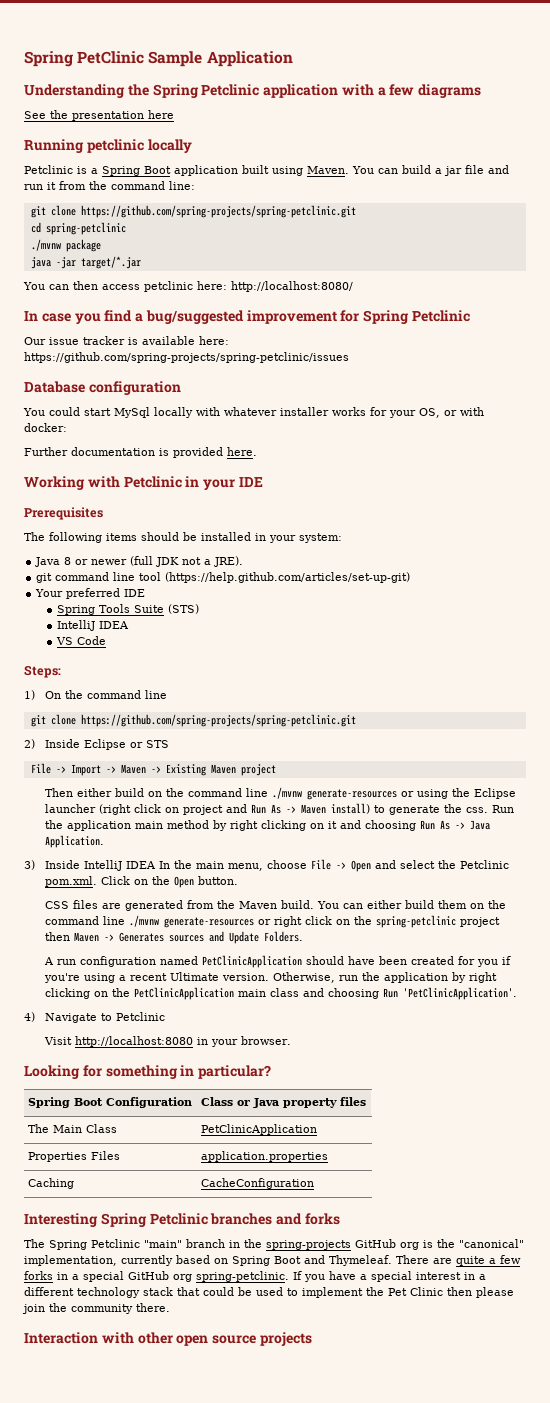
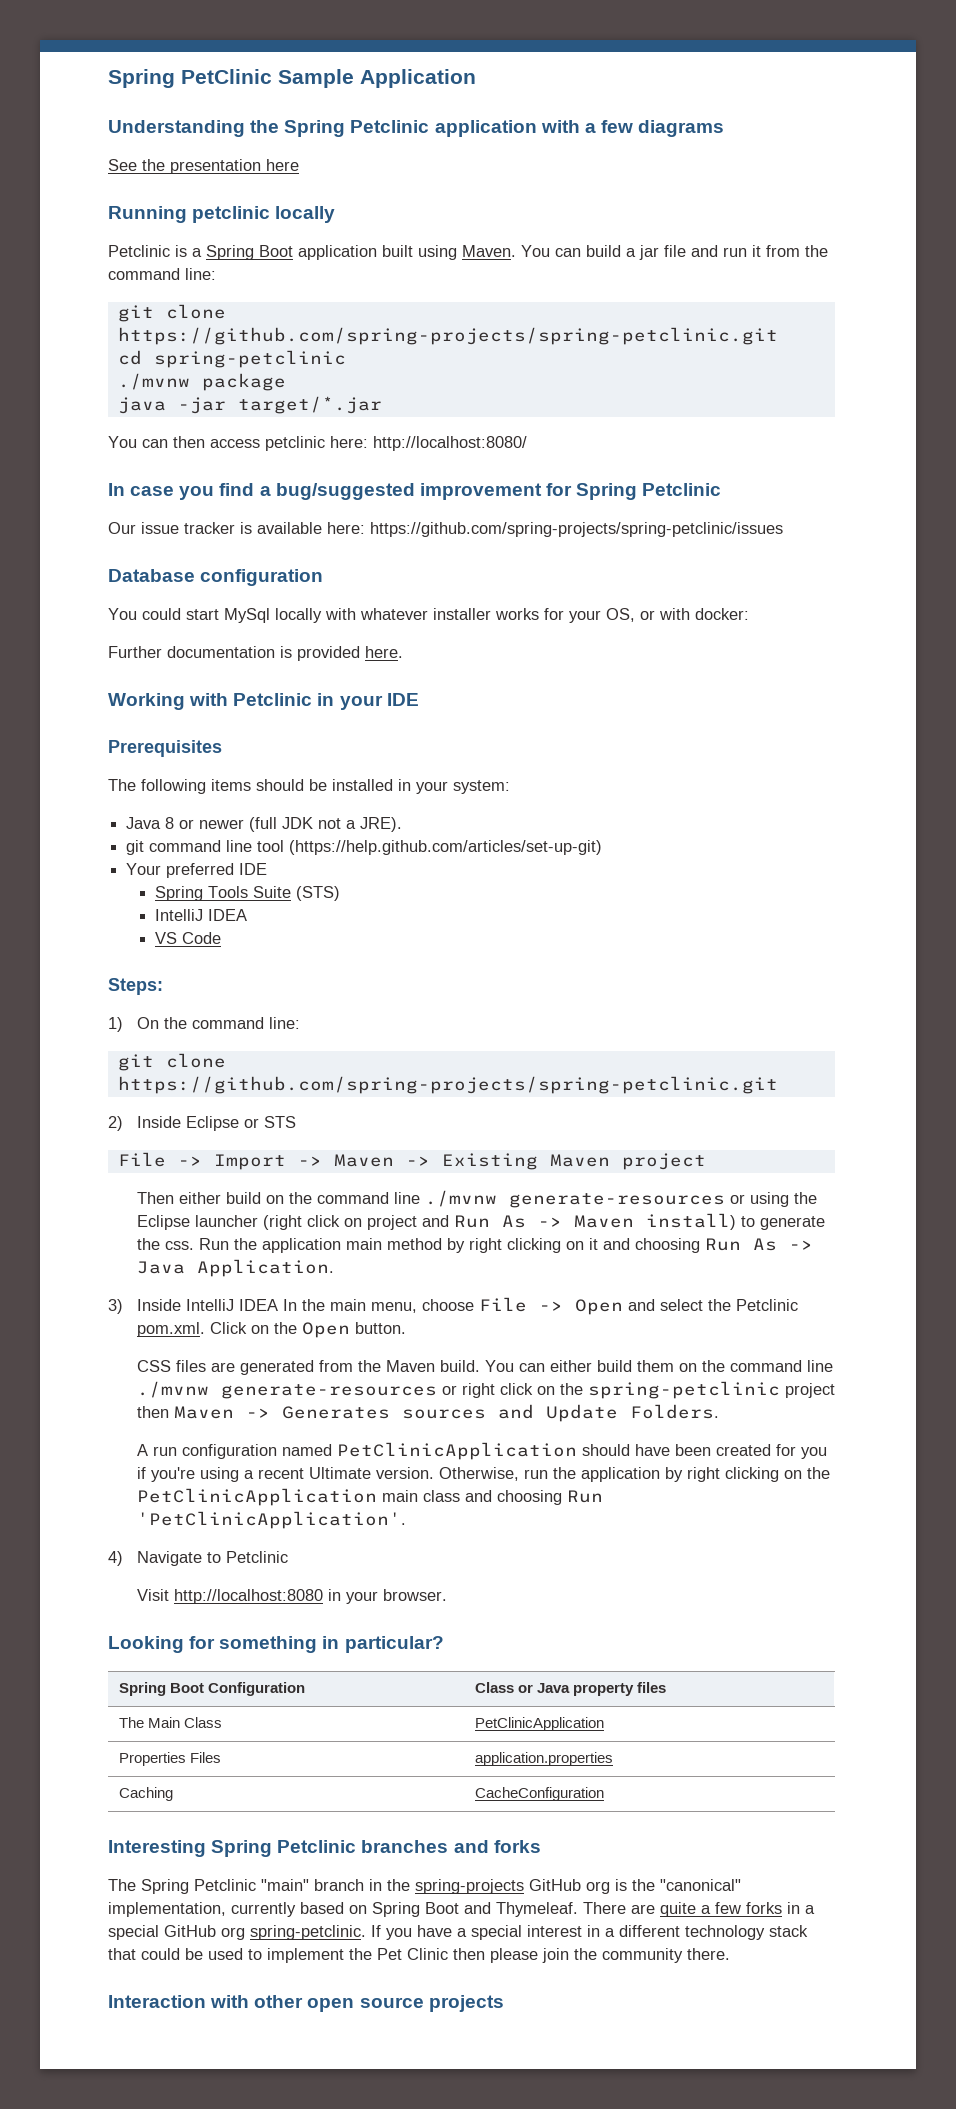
- 1) On the command line
+ 1) On the command line:

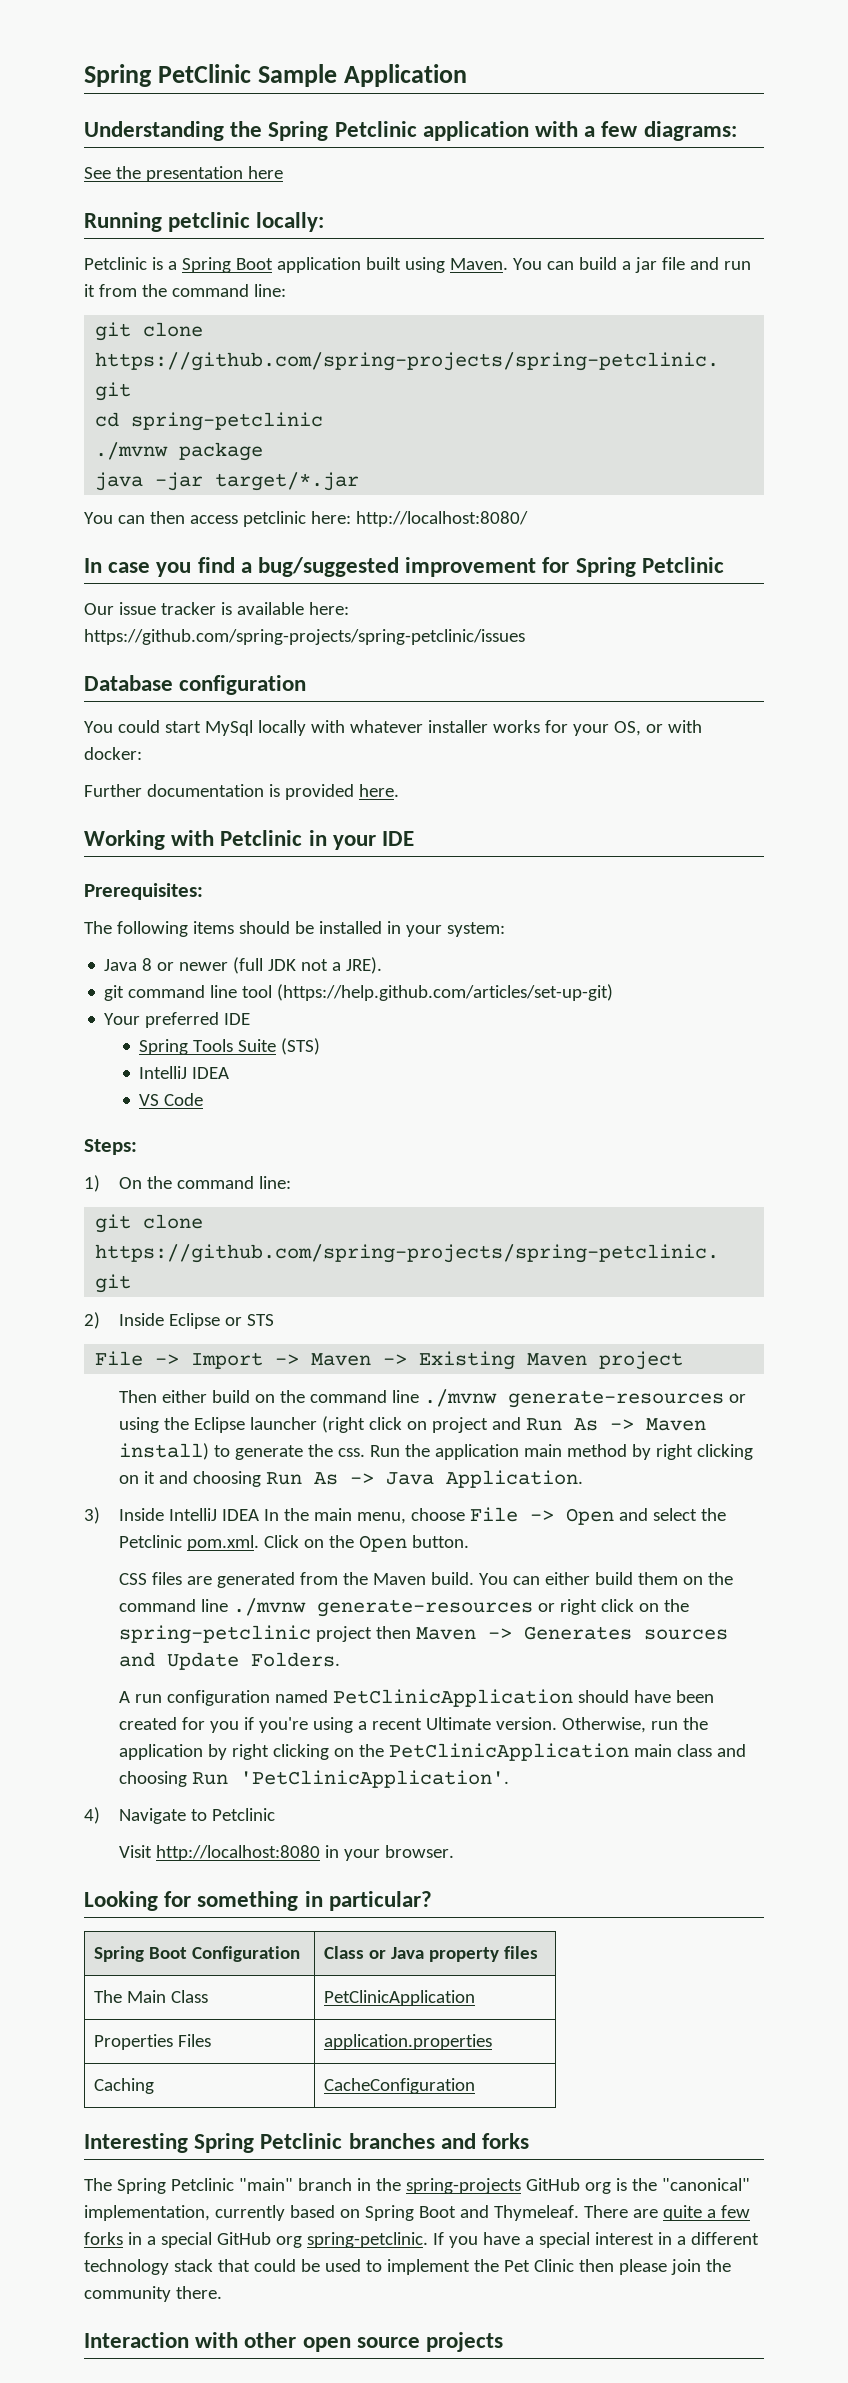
- Understanding the Spring Petclinic application with a few diagrams
+ Understanding the Spring Petclinic application with a few diagrams:
- Running petclinic locally
+ Running petclinic locally:
- Prerequisites
+ Prerequisites:

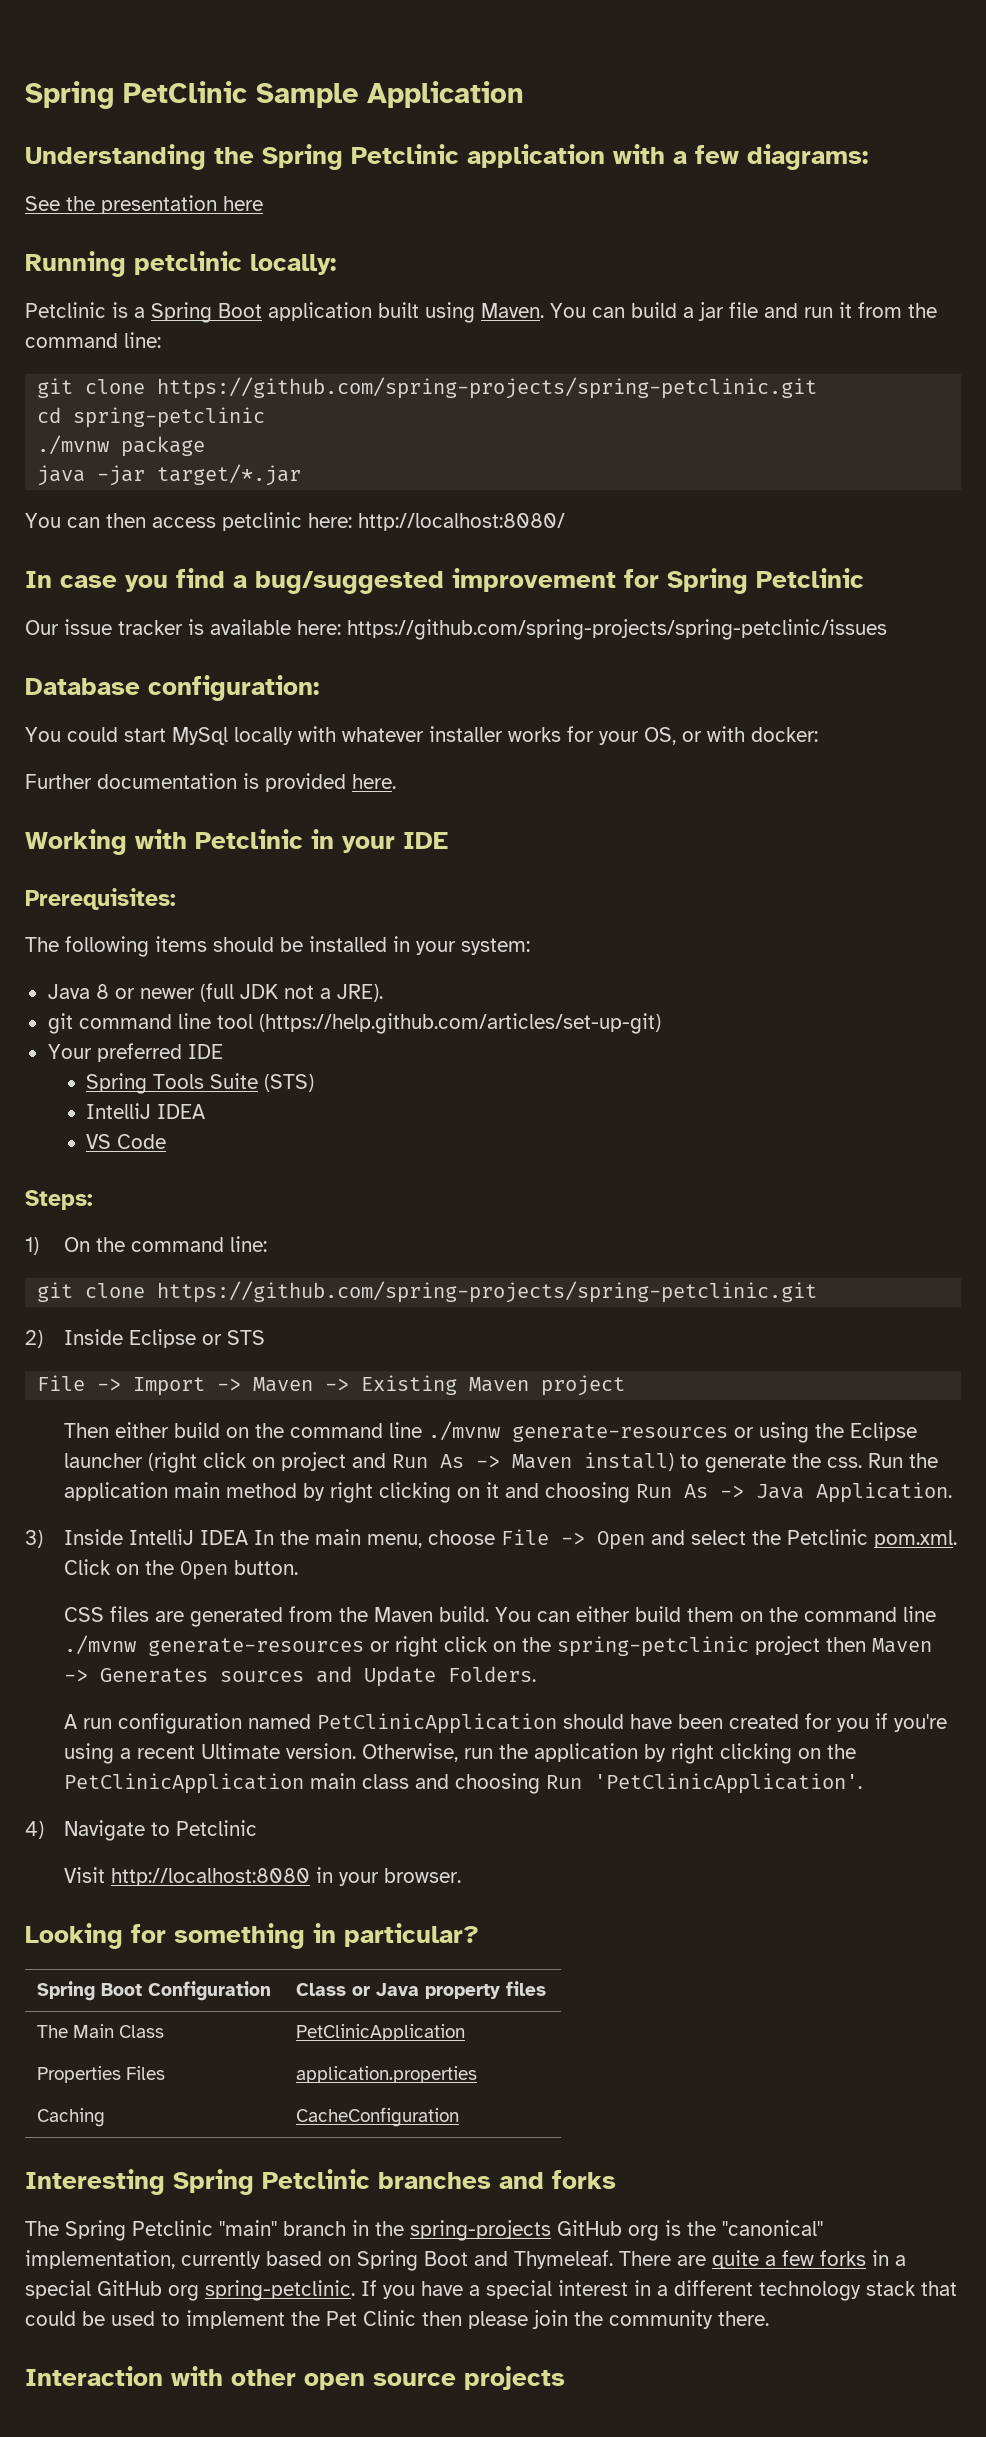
- Database configuration
+ Database configuration:

